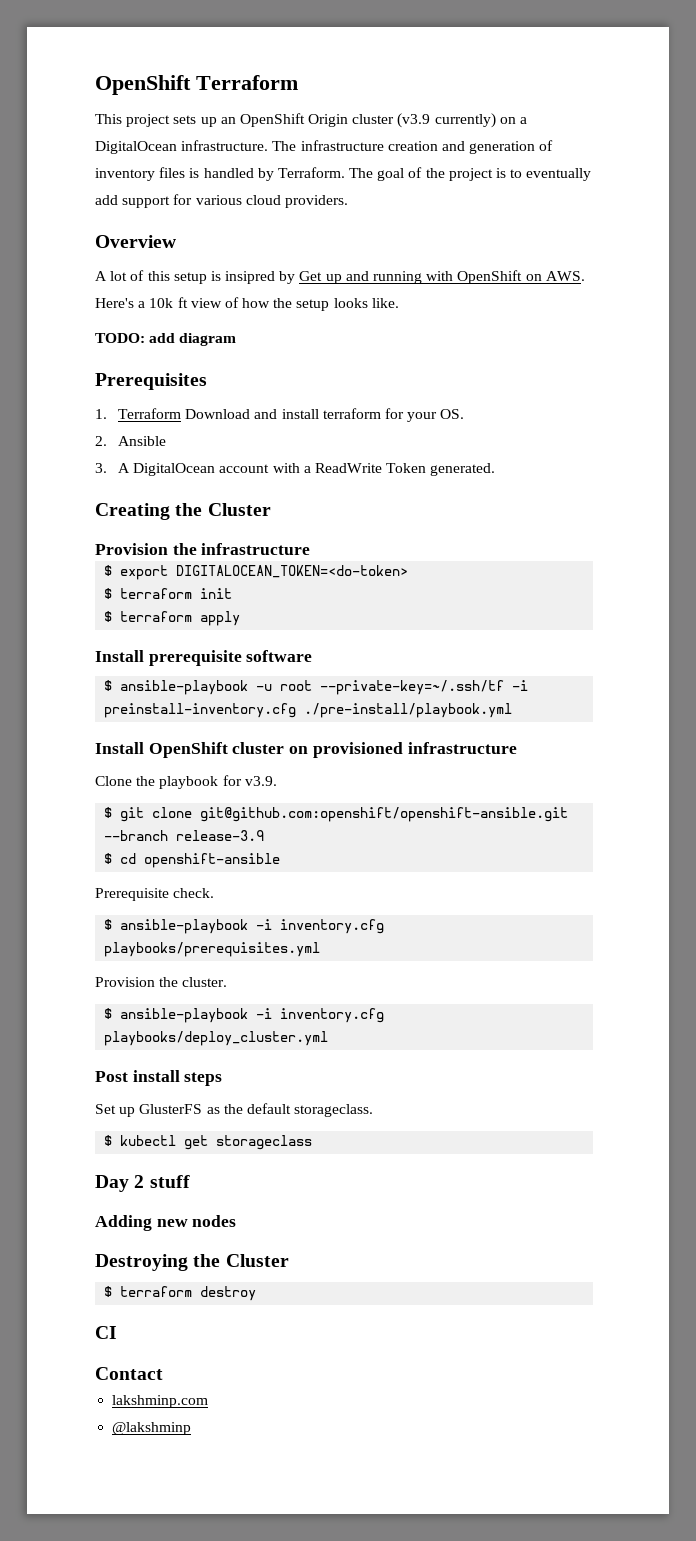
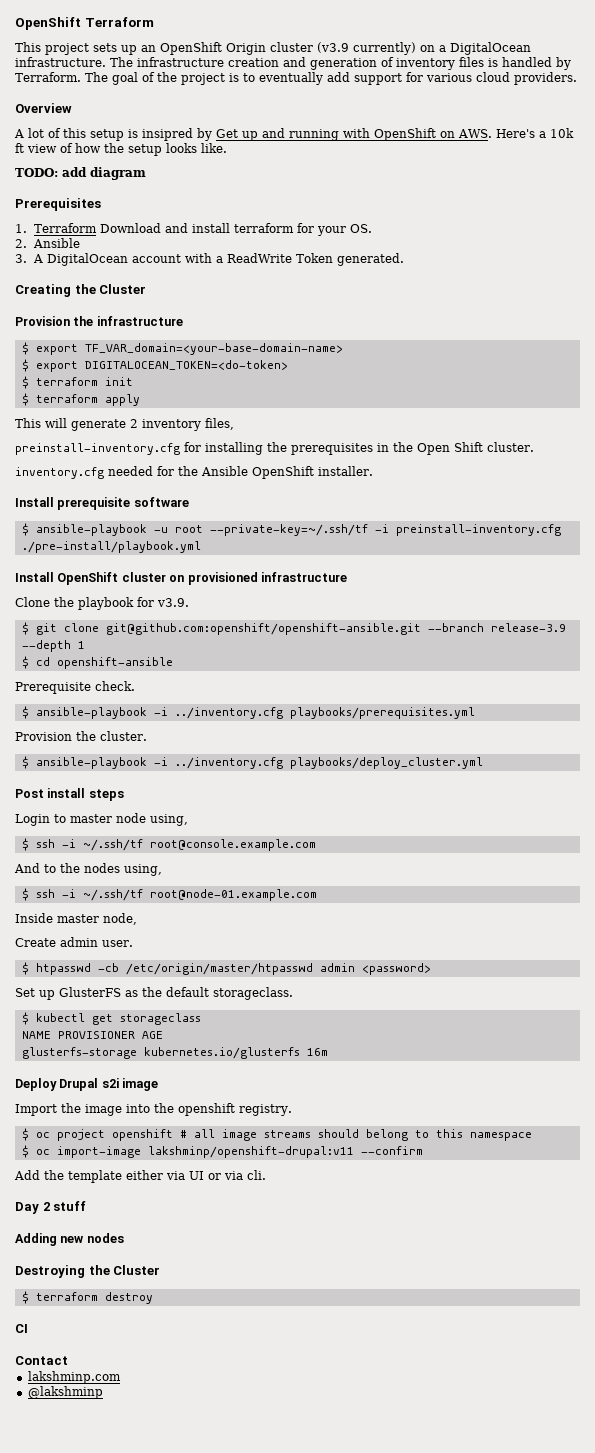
+ $ export TF_VAR_domain=<your-base-domain-name>
+ This will generate 2 inventory files,
+ preinstall-inventory.cfg for installing the prerequisites in the Open Shift cluster.
+ inventory.cfg needed for the Ansible OpenShift installer.
- $ git clone git@github.com:openshift/openshift-ansible.git --branch release-3.9
+ $ git clone git@github.com:openshift/openshift-ansible.git --branch release-3.9 --depth 1
- $ ansible-playbook -i inventory.cfg playbooks/prerequisites.yml
+ $ ansible-playbook -i ../inventory.cfg playbooks/prerequisites.yml
- $ ansible-playbook -i inventory.cfg playbooks/deploy_cluster.yml
+ $ ansible-playbook -i ../inventory.cfg playbooks/deploy_cluster.yml
+ Login to master node using,
+ $ ssh -i ~/.ssh/tf root@console.example.com
+ And to the nodes using,
+ $ ssh -i ~/.ssh/tf root@node-01.example.com
+ Inside master node,
+ Create admin user.
+ $ htpasswd -cb /etc/origin/master/htpasswd admin <password>
+ NAME PROVISIONER AGE
+ glusterfs-storage kubernetes.io/glusterfs 16m
+ Deploy Drupal s2i image
+ Import the image into the openshift registry.
+ $ oc project openshift # all image streams should belong to this namespace
+ $ oc import-image lakshminp/openshift-drupal:v11 --confirm
+ Add the template either via UI or via cli.

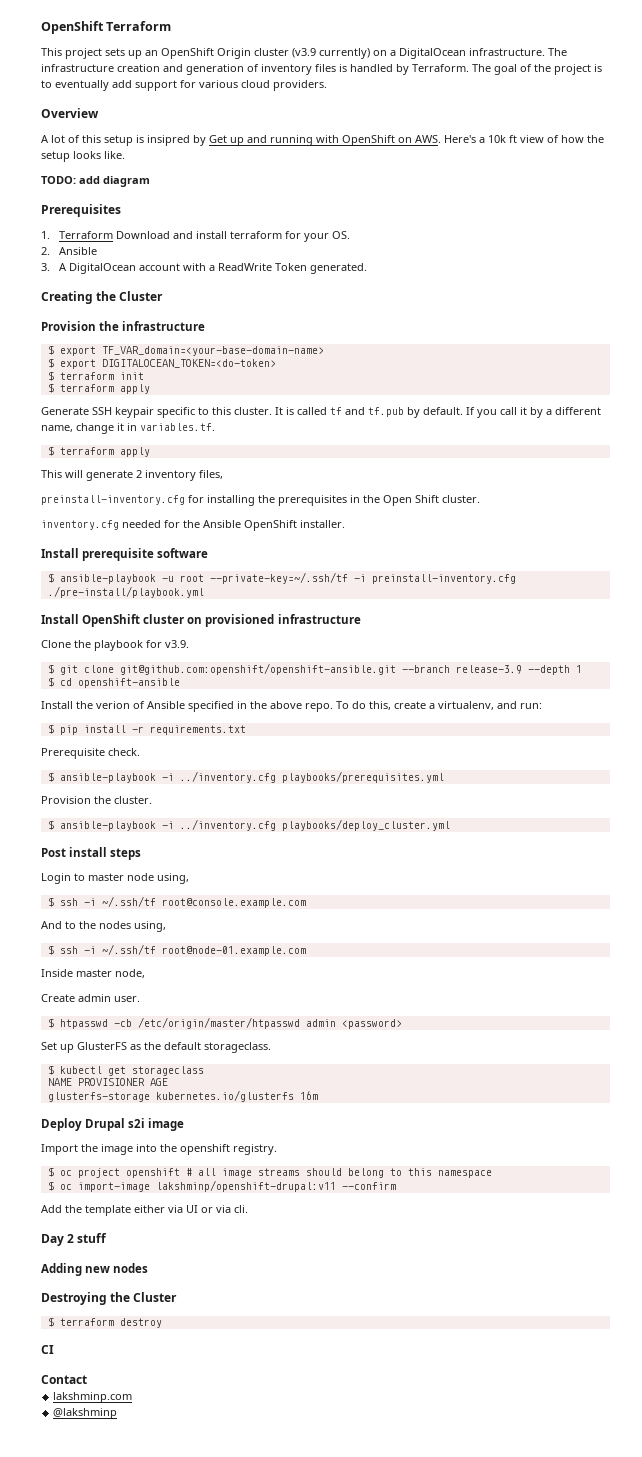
+ Generate SSH keypair specific to this cluster. It is called tf and tf.pub by default. If you call it by a different name, change it in variables.tf.
+ $ terraform apply
+ Install the verion of Ansible specified in the above repo. To do this, create a virtualenv, and run:
+ $ pip install -r requirements.txt

